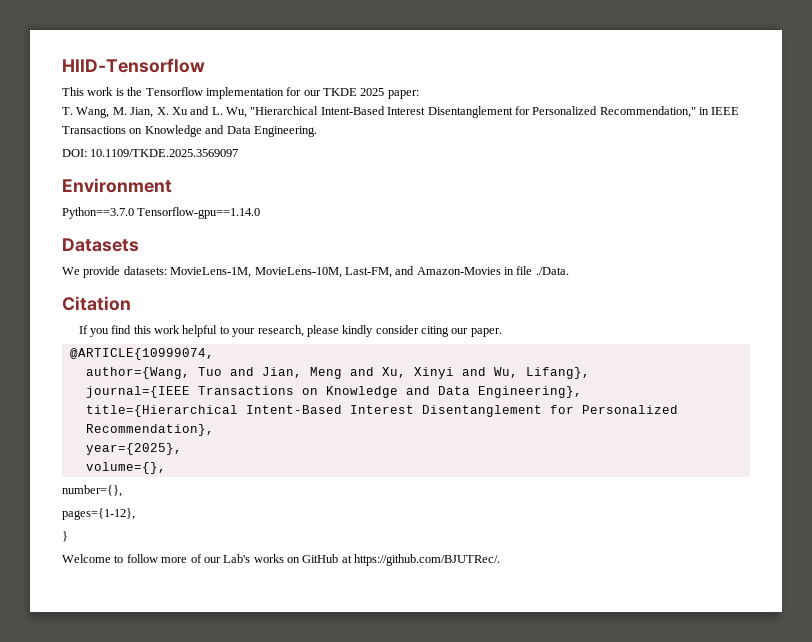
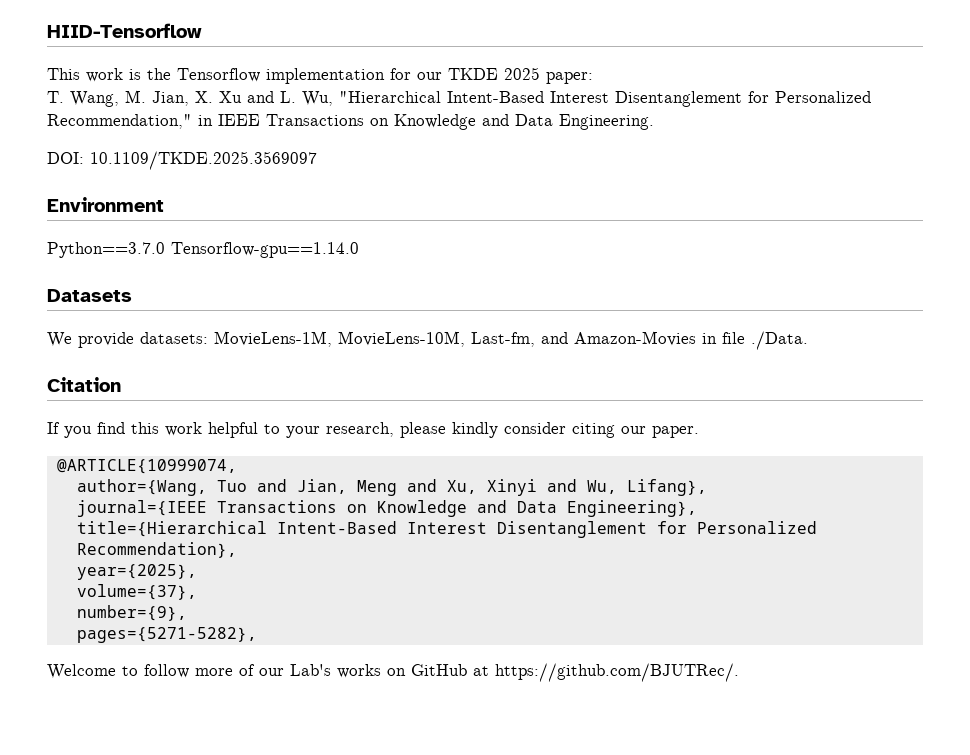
- We provide datasets: MovieLens-1M, MovieLens-10M, Last-FM, and Amazon-Movies in file ./Data.
+ We provide datasets: MovieLens-1M, MovieLens-10M, Last-fm, and Amazon-Movies in file ./Data.
- volume={},
- number={},
- pages={1-12},
- }
+ volume={37},
+ number={9},
+ pages={5271-5282},

